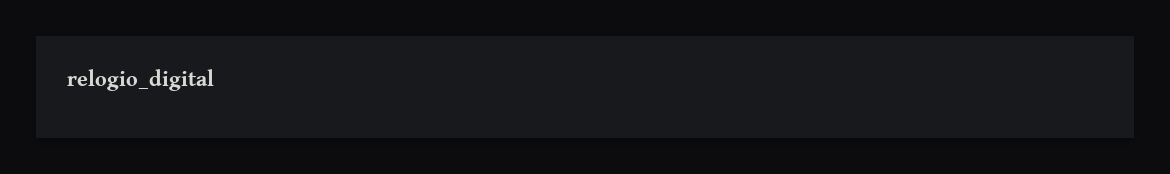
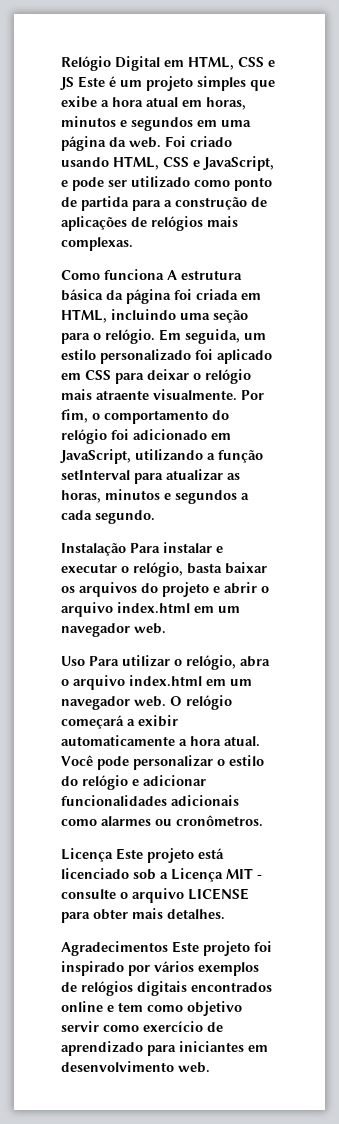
- relogio_digital
+ Relógio Digital em HTML, CSS e JS Este é um projeto simples que exibe a hora atual em horas, minutos e segundos em uma página da web. Foi criado usando HTML, CSS e JavaScript, e pode ser utilizado como ponto de partida para a construção de aplicações de relógios mais complexas.
+ Como funciona A estrutura básica da página foi criada em HTML, incluindo uma seção para o relógio. Em seguida, um estilo personalizado foi aplicado em CSS para deixar o relógio mais atraente visualmente. Por fim, o comportamento do relógio foi adicionado em JavaScript, utilizando a função setInterval para atualizar as horas, minutos e segundos a cada segundo.
+ Instalação Para instalar e executar o relógio, basta baixar os arquivos do projeto e abrir o arquivo index.html em um navegador web.
+ Uso Para utilizar o relógio, abra o arquivo index.html em um navegador web. O relógio começará a exibir automaticamente a hora atual. Você pode personalizar o estilo do relógio e adicionar funcionalidades adicionais como alarmes ou cronômetros.
+ Licença Este projeto está licenciado sob a Licença MIT - consulte o arquivo LICENSE para obter mais detalhes.
+ Agradecimentos Este projeto foi inspirado por vários exemplos de relógios digitais encontrados online e tem como objetivo servir como exercício de aprendizado para iniciantes em desenvolvimento web.

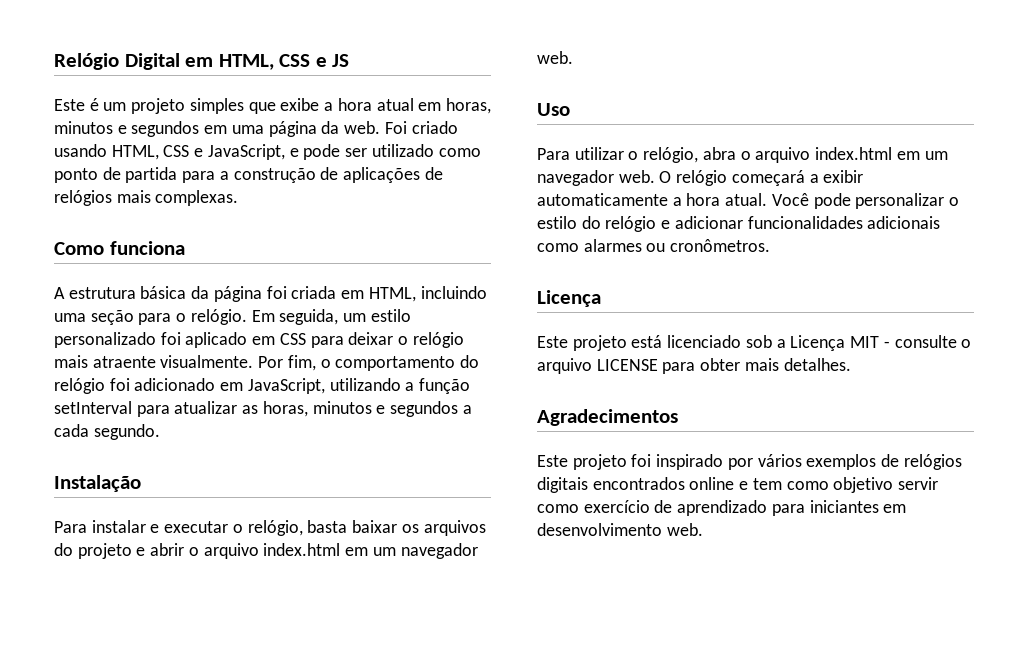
- Relógio Digital em HTML, CSS e JS Este é um projeto simples que exibe a hora atual em horas, minutos e segundos em uma página da web.
+ Relógio Digital em HTML, CSS e JS
+ Este é um projeto simples que exibe a hora atual em horas, minutos e segundos em uma página da web.
- Como funciona A estrutura básica da página foi criada em HTML, incluindo uma seção para o relógio.
+ Como funciona
+ A estrutura básica da página foi criada em HTML, incluindo uma seção para o relógio.
- Instalação Para instalar e executar o relógio, basta baixar os arquivos do projeto e abrir o arquivo index.html em um navegador web.
+ Instalação
+ Para instalar e executar o relógio, basta baixar os arquivos do projeto e abrir o arquivo index.html em um navegador web.
- Uso Para utilizar o relógio, abra o arquivo index.html em um navegador web.
+ Uso
+ Para utilizar o relógio, abra o arquivo index.html em um navegador web.
  Você pode personalizar o estilo do relógio e adicionar funcionalidades adicionais como alarmes ou cronômetros.
- Licença Este projeto está licenciado sob a Licença MIT - consulte o arquivo LICENSE para obter mais detalhes.
+ Licença
+ Este projeto está licenciado sob a Licença MIT - consulte o arquivo LICENSE para obter mais detalhes.
- Agradecimentos Este projeto foi inspirado por vários exemplos de relógios digitais encontrados online e tem como objetivo servir como exercício de aprendizado para iniciantes em desenvolvimento web.
+ Agradecimentos
+ Este projeto foi inspirado por vários exemplos de relógios digitais encontrados online e tem como objetivo servir como exercício de aprendizado para iniciantes em desenvolvimento web.

